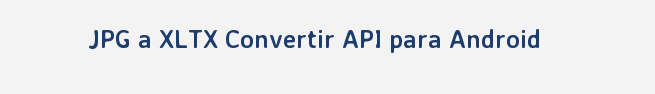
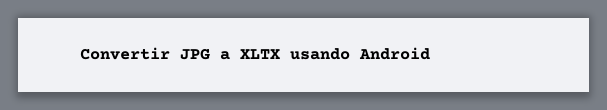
- JPG a XLTX Convertir API para Android
+ Convertir JPG a XLTX usando Android

